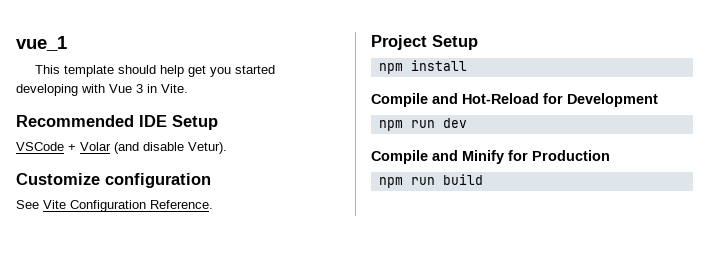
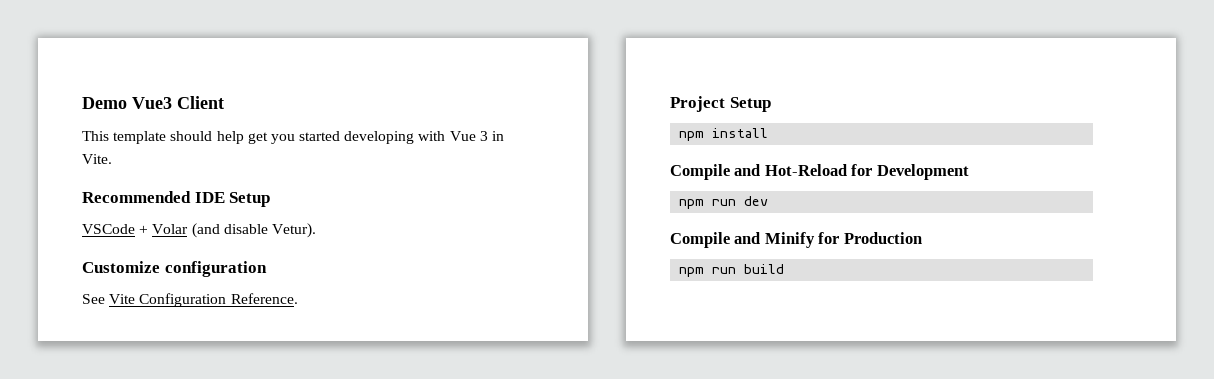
- vue_1
+ Demo Vue3 Client

